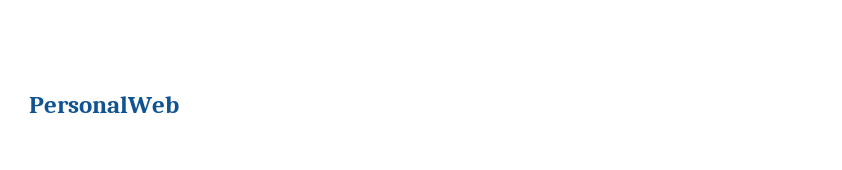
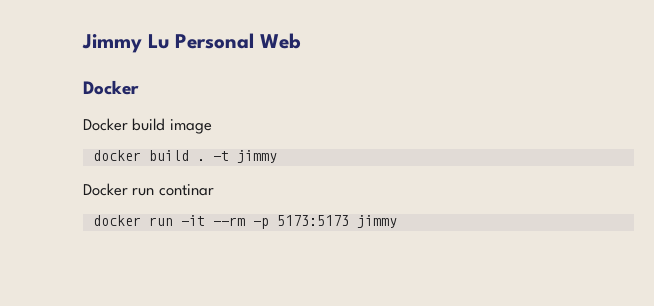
- PersonalWeb
+ Jimmy Lu Personal Web
+ Docker
+ Docker build image
+ docker build . -t jimmy
+ Docker run continar
+ docker run -it --rm -p 5173:5173 jimmy

